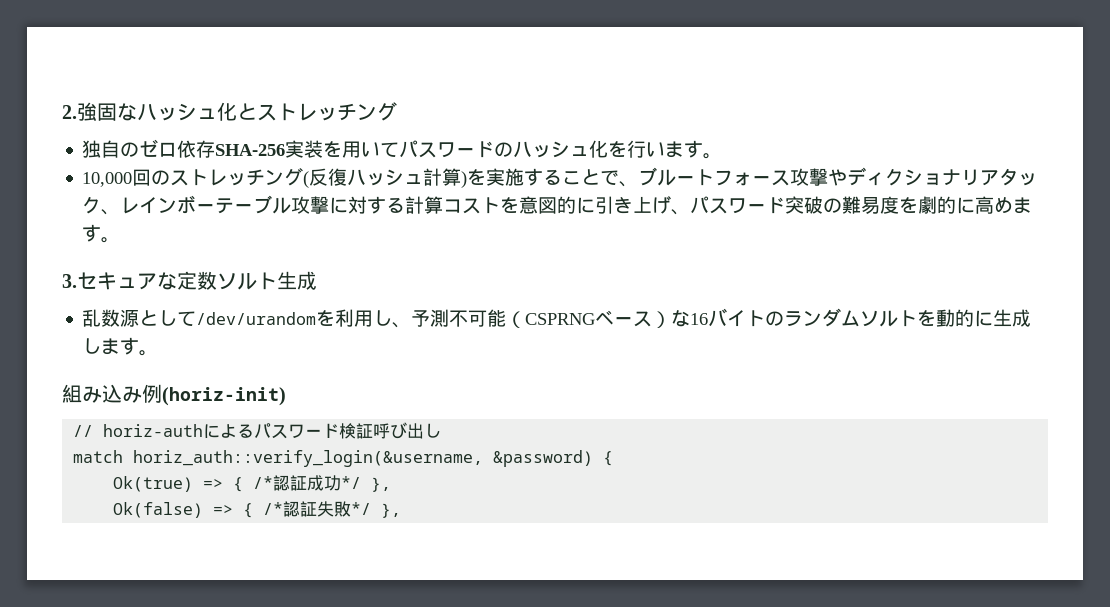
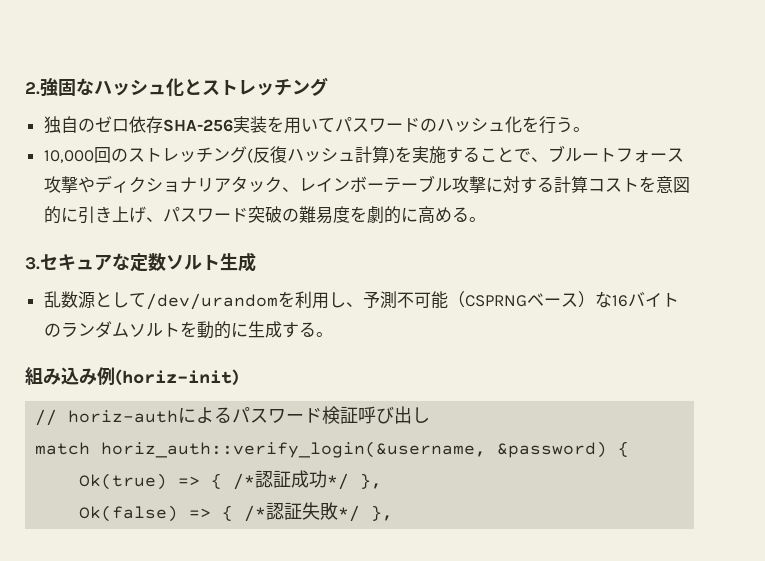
- 独自のゼロ依存SHA-256実装を用いてパスワードのハッシュ化を行います。
+ 独自のゼロ依存SHA-256実装を用いてパスワードのハッシュ化を行う。
- 10,000回のストレッチング(反復ハッシュ計算)を実施することで、ブルートフォース攻撃やディクショナリアタック、レインボーテーブル攻撃に対する計算コストを意図的に引き上げ、パスワード突破の難易度を劇的に高めます。
+ 10,000回のストレッチング(反復ハッシュ計算)を実施することで、ブルートフォース攻撃やディクショナリアタック、レインボーテーブル攻撃に対する計算コストを意図的に引き上げ、パスワード突破の難易度を劇的に高める。
- 乱数源として/dev/urandomを利用し、予測不可能（CSPRNGベース）な16バイトのランダムソルトを動的に生成します。
+ 乱数源として/dev/urandomを利用し、予測不可能（CSPRNGベース）な16バイトのランダムソルトを動的に生成する。

